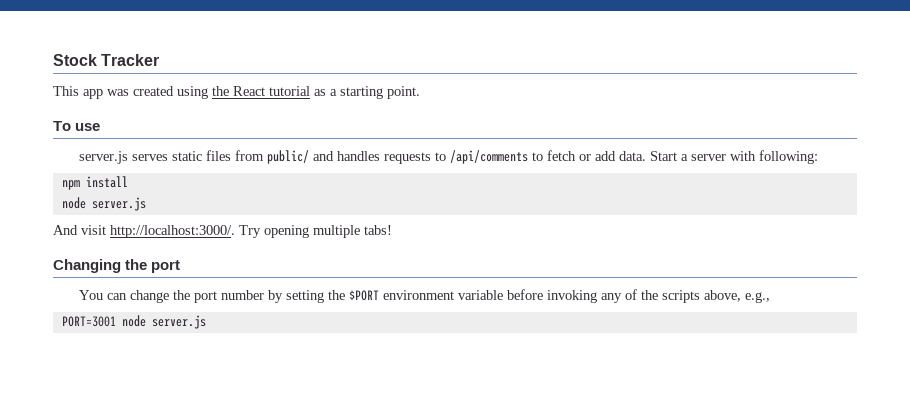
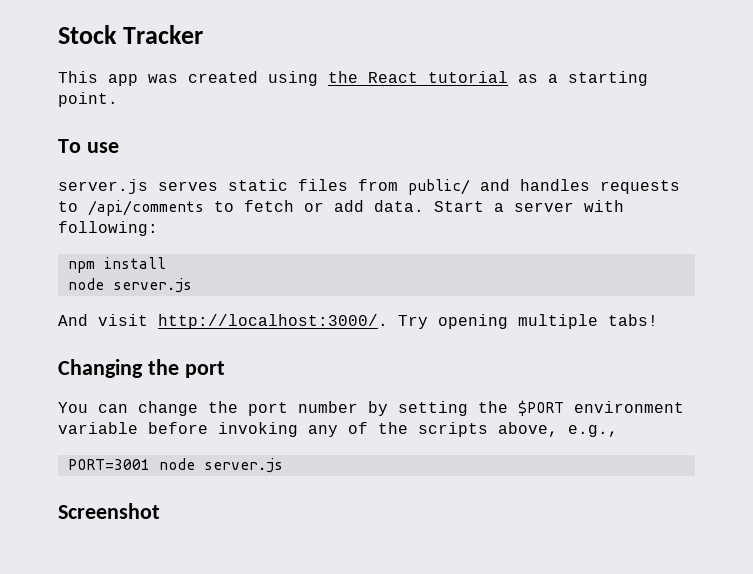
+ Screenshot

